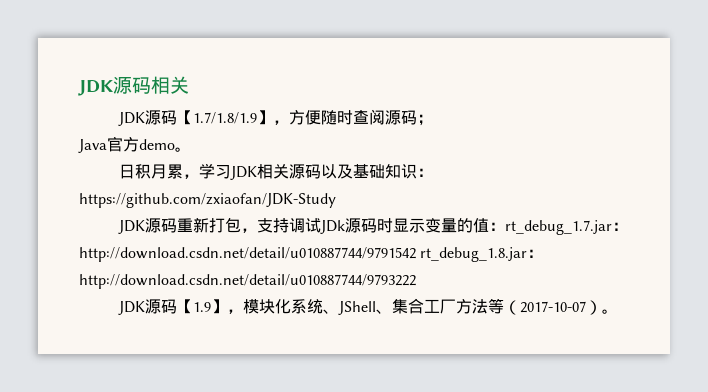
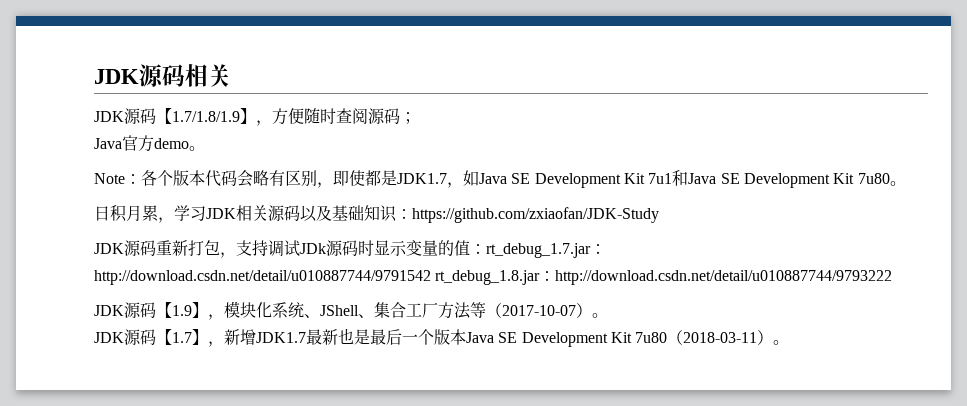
+ Note：各个版本代码会略有区别，即使都是JDK1.7，如Java SE Development Kit 7u1和Java SE Development Kit 7u80。
+ JDK源码【1.7】，新增JDK1.7最新也是最后一个版本Java SE Development Kit 7u80（2018-03-11）。

